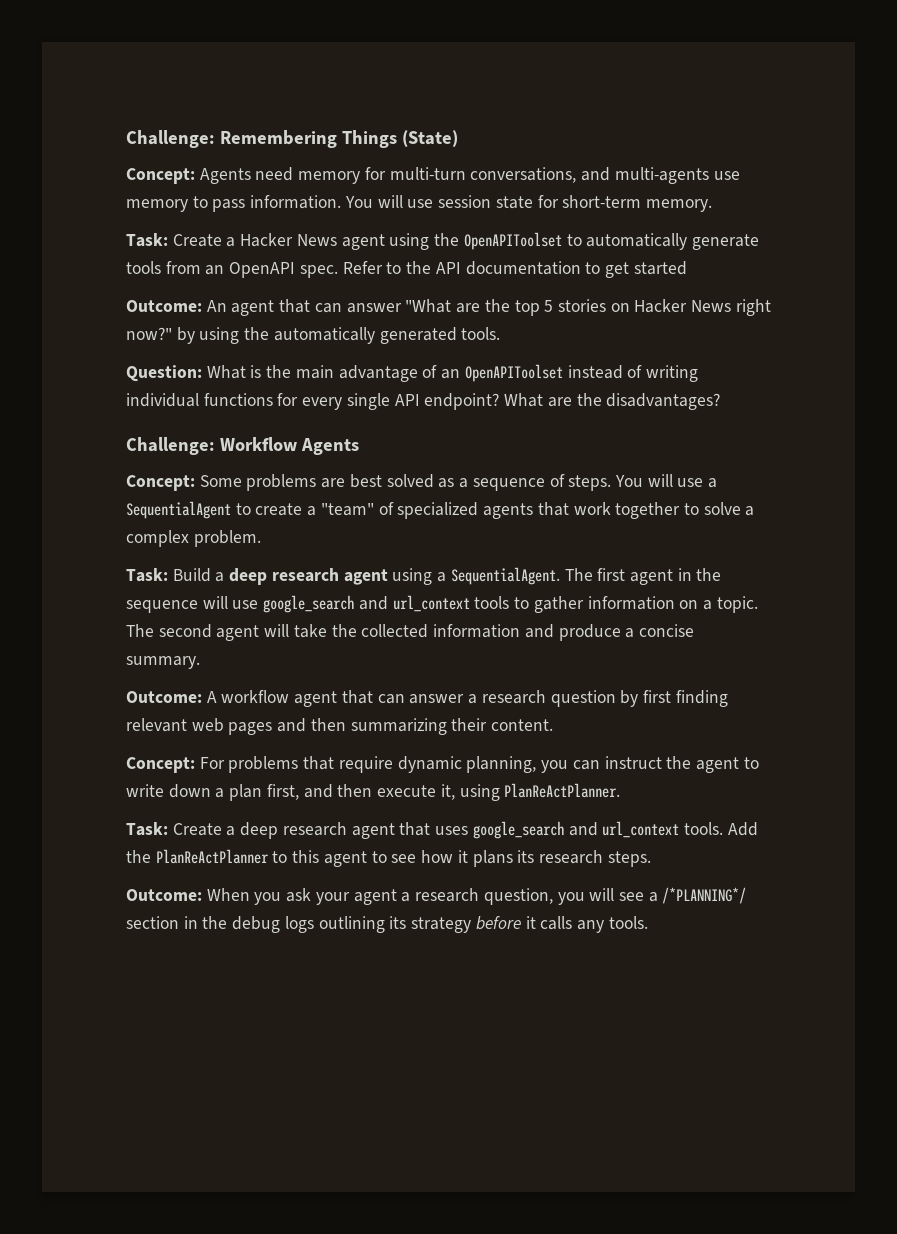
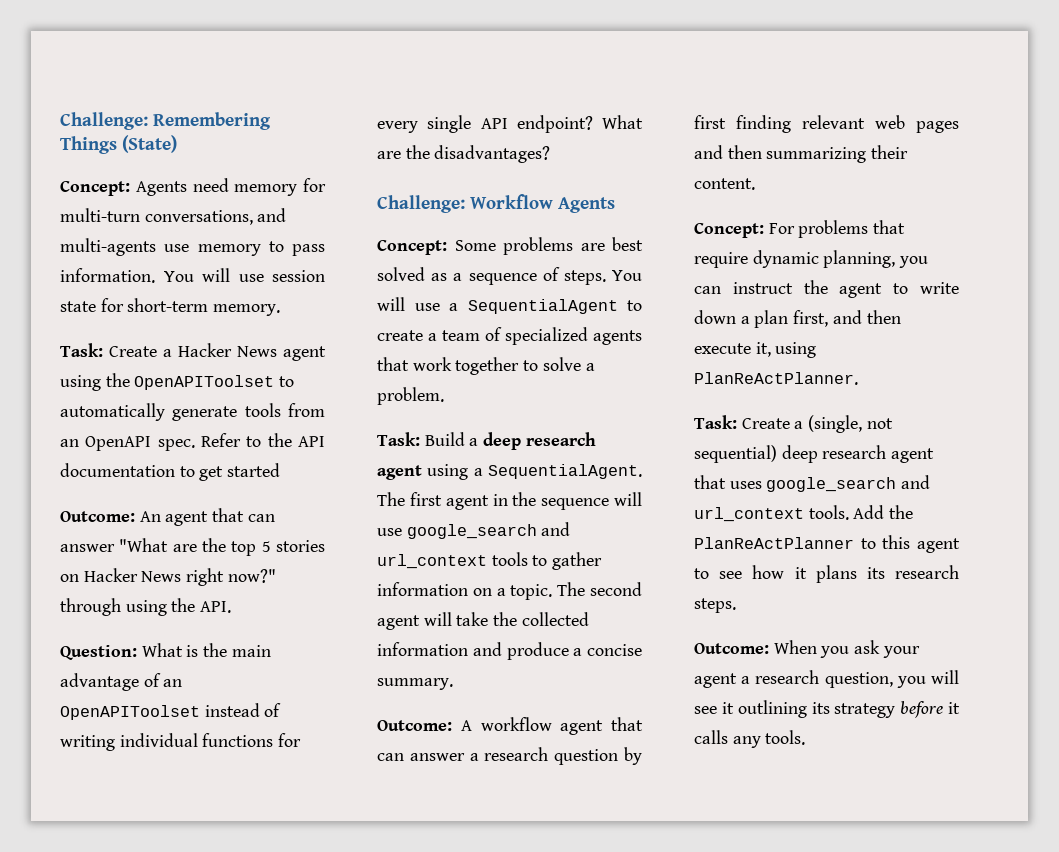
- Outcome: An agent that can answer "What are the top 5 stories on Hacker News right now?" by using the automatically generated tools.
+ Outcome: An agent that can answer "What are the top 5 stories on Hacker News right now?" through using the API.
- You will use a SequentialAgent to create a "team" of specialized agents that work together to solve a complex problem.
+ You will use a SequentialAgent to create a team of specialized agents that work together to solve a problem.
- Task: Create a deep research agent that uses google_search and url_context tools.
+ Task: Create a (single, not sequential) deep research agent that uses google_search and url_context tools.
- Outcome: When you ask your agent a research question, you will see a /*PLANNING*/ section in the debug logs outlining its strategy before it calls any tools.
+ Outcome: When you ask your agent a research question, you will see it outlining its strategy before it calls any tools.

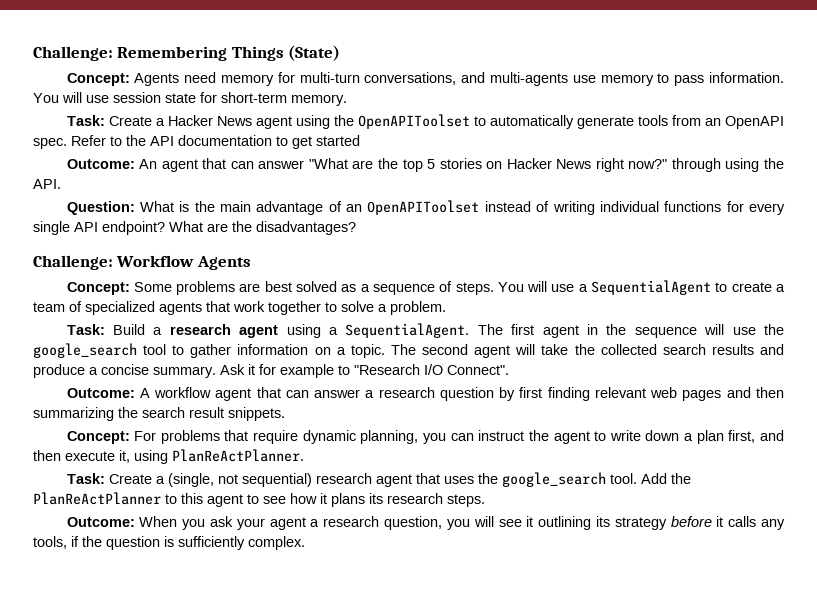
- Task: Build a deep research agent using a SequentialAgent.
+ Task: Build a research agent using a SequentialAgent.
- The first agent in the sequence will use google_search and url_context tools to gather information on a topic.
+ The first agent in the sequence will use the google_search tool to gather information on a topic.
- The second agent will take the collected information and produce a concise summary.
+ The second agent will take the collected search results and produce a concise summary. Ask it for example to "Research I/O Connect".
- Outcome: A workflow agent that can answer a research question by first finding relevant web pages and then summarizing their content.
+ Outcome: A workflow agent that can answer a research question by first finding relevant web pages and then summarizing the search result snippets.
- Task: Create a (single, not sequential) deep research agent that uses google_search and url_context tools.
+ Task: Create a (single, not sequential) research agent that uses the google_search tool.
- Outcome: When you ask your agent a research question, you will see it outlining its strategy before it calls any tools.
+ Outcome: When you ask your agent a research question, you will see it outlining its strategy before it calls any tools, if the question is sufficiently complex.

